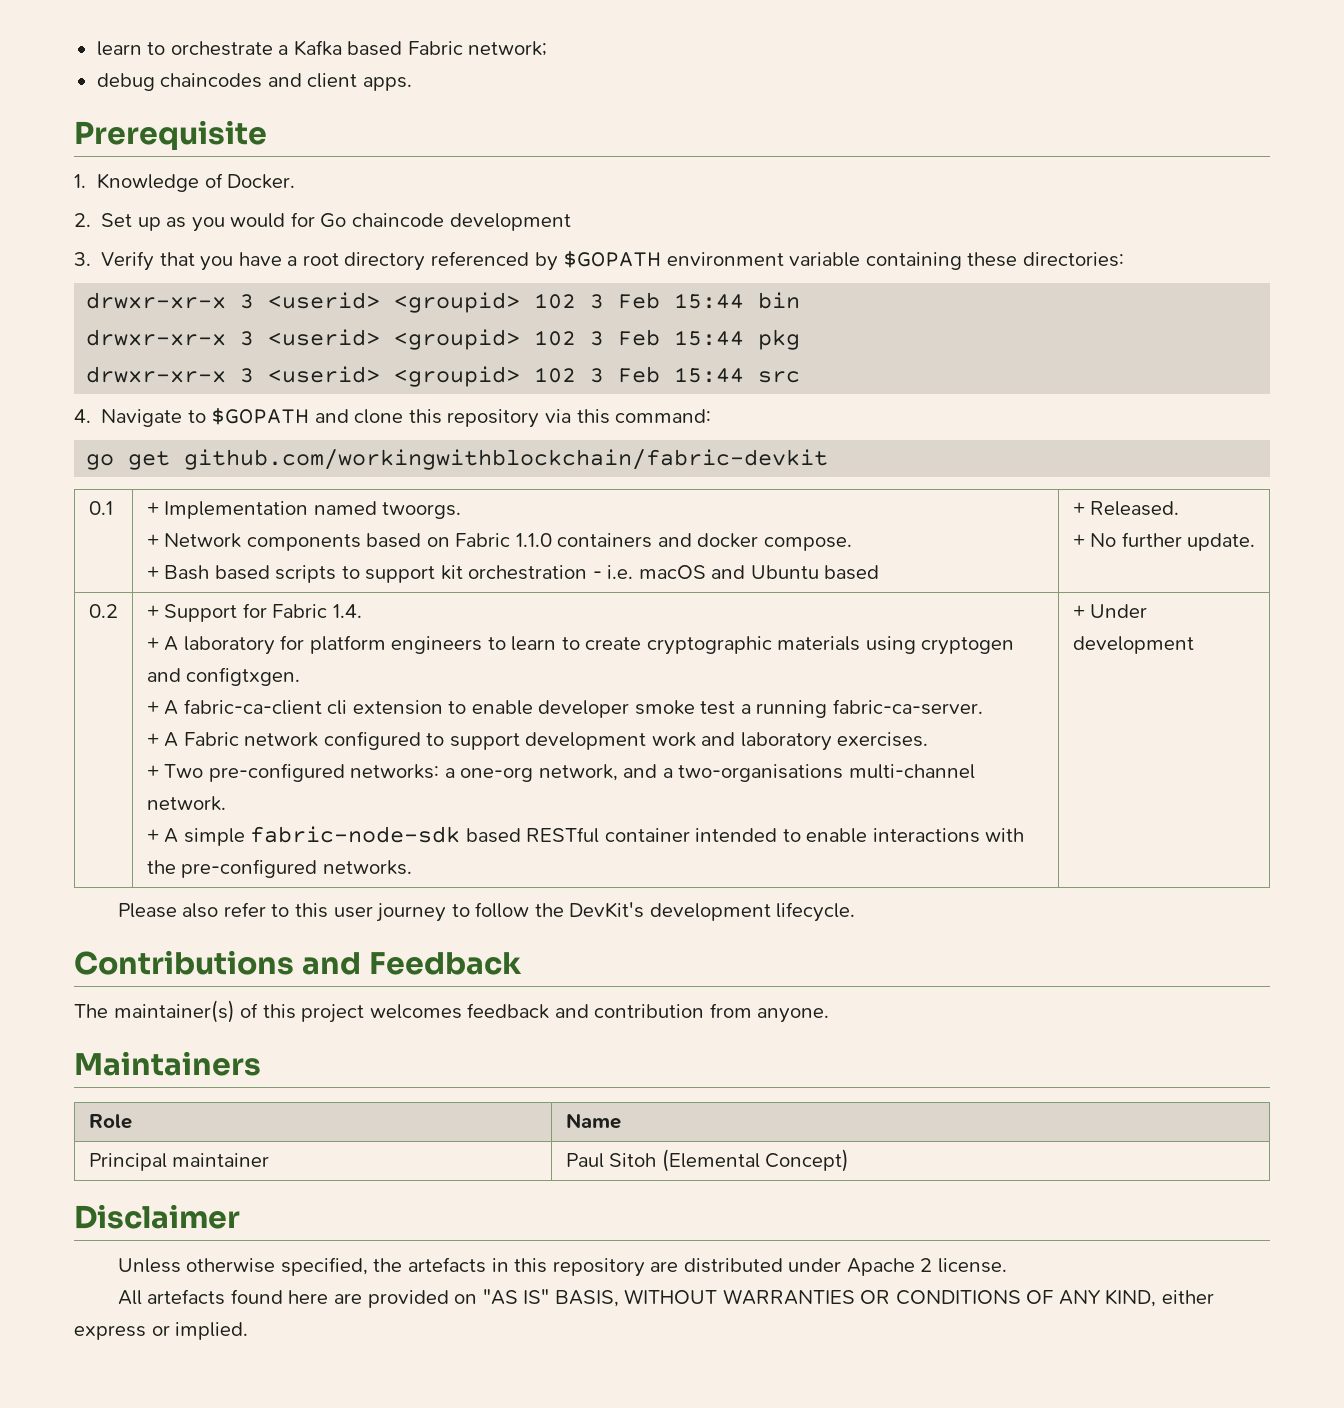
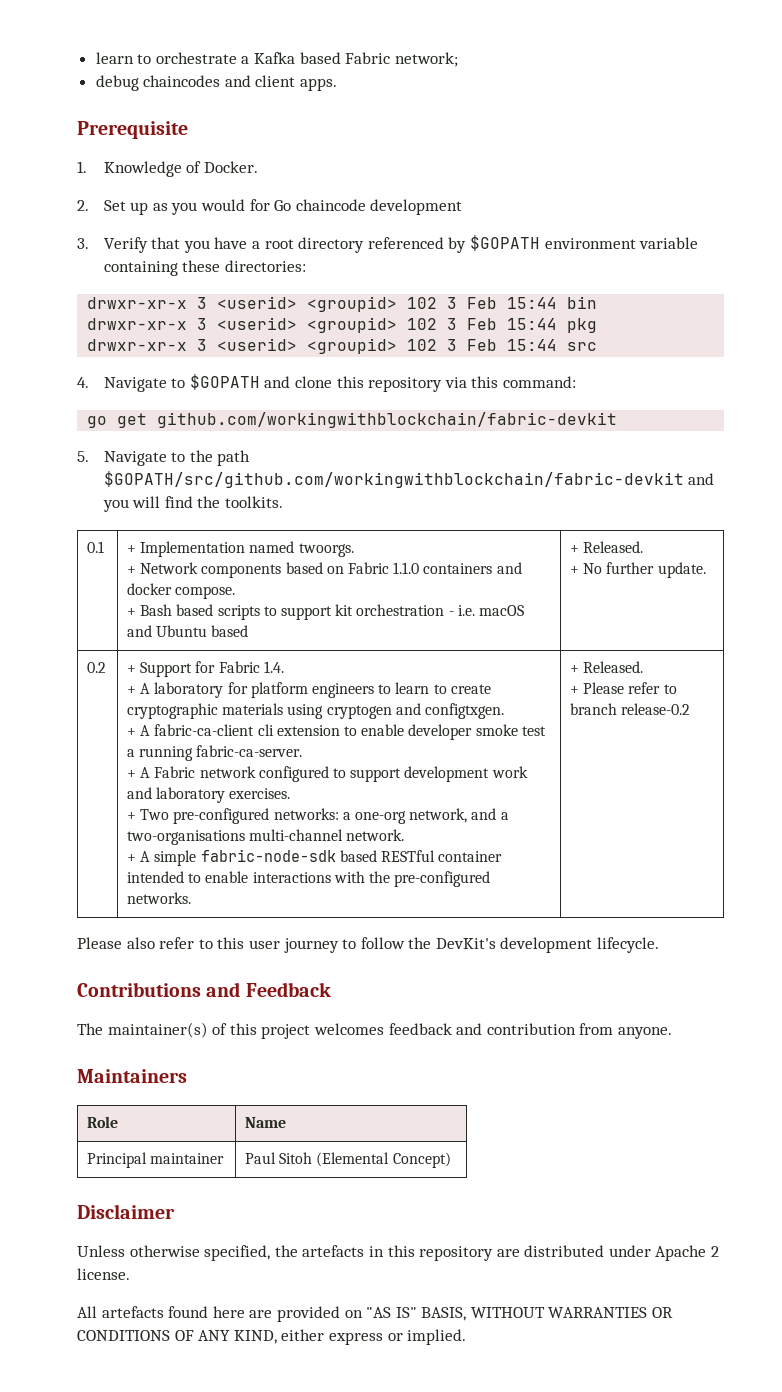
+ 5. Navigate to the path $GOPATH/src/github.com/workingwithblockchain/fabric-devkit and you will find the toolkits.
- + A simple fabric-node-sdk based RESTful container intended to enable interactions with the pre-configured networks. | + Under development
+ + A simple fabric-node-sdk based RESTful container intended to enable interactions with the pre-configured networks. | + Released.
+ + Please refer to branch release-0.2

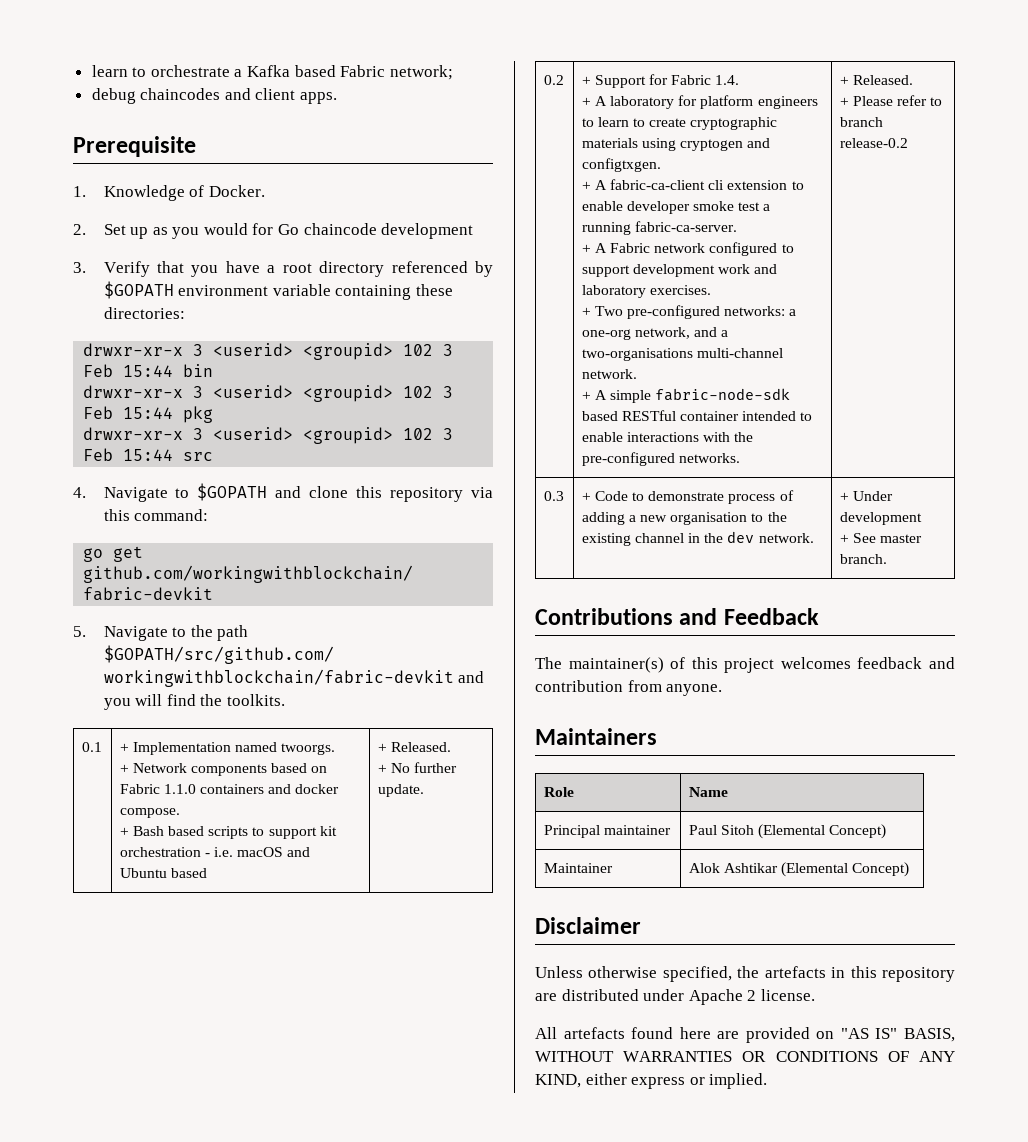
- Please also refer to this user journey to follow the DevKit's development lifecycle.
+ 0.3 | + Code to demonstrate process of adding a new organisation to the existing channel in the dev network. | + Under development
+ + See master branch.
+ Maintainer | Alok Ashtikar (Elemental Concept)

